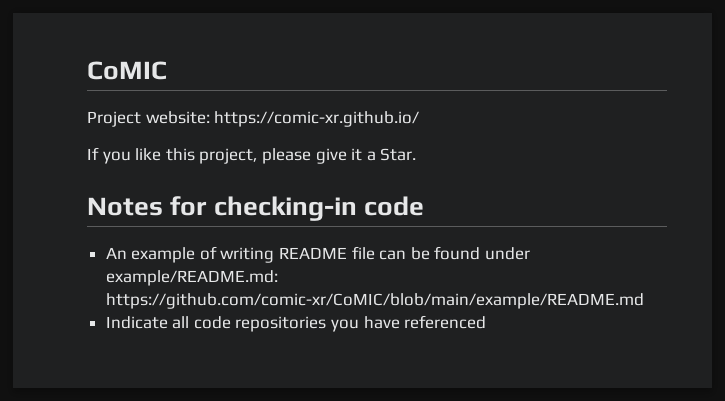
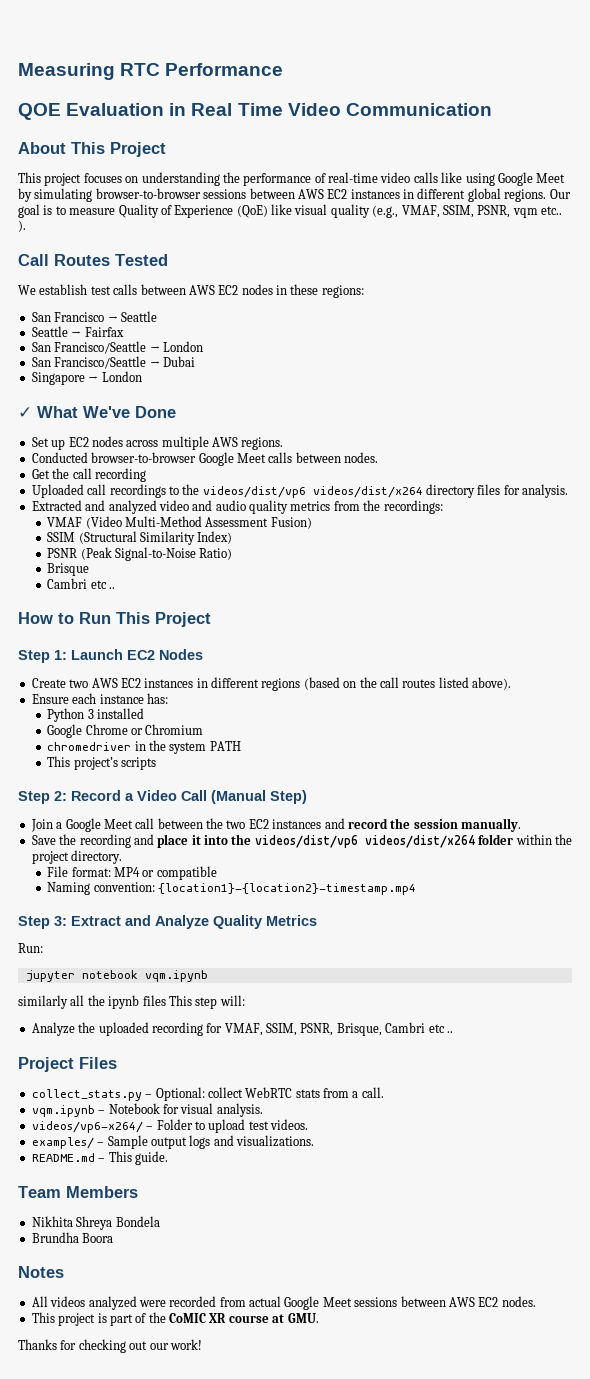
- CoMIC
- Project website: https://comic-xr.github.io/
- If you like this project, please give it a Star.
- Notes for checking-in code
- An example of writing README file can be found under example/README.md: https://github.com/comic-xr/CoMIC/blob/main/example/README.md
- Indicate all code repositories you have referenced
+ Measuring RTC Performance
+ QOE Evaluation in Real Time Video Communication
+ About This Project
+ This project focuses on understanding the performance of real-time video calls like using Google Meet by simulating browser-to-browser sessions between AWS EC2 instances in different global regions. Our goal is to measure Quality of Experience (QoE) like visual quality (e.g., VMAF, SSIM, PSNR, vqm etc.. ).
+ Call Routes Tested
+ We establish test calls between AWS EC2 nodes in these regions:
+ San Francisco → Seattle
+ Seattle → Fairfax
+ San Francisco/Seattle → London
+ San Francisco/Seattle → Dubai
+ Singapore → London
+ ✓ What We've Done
+ Set up EC2 nodes across multiple AWS regions.
+ Conducted browser-to-browser Google Meet calls between nodes.
+ Get the call recording
+ Uploaded call recordings to the videos/dist/vp6 videos/dist/x264 directory files for analysis.
+ Extracted and analyzed video and audio quality metrics from the recordings:
+ VMAF (Video Multi-Method Assessment Fusion)
+ SSIM (Structural Similarity Index)
+ PSNR (Peak Signal-to-Noise Ratio)
+ Brisque
+ Cambri etc ..
+ How to Run This Project
+ Step 1: Launch EC2 Nodes
+ Create two AWS EC2 instances in different regions (based on the call routes listed above).
+ Ensure each instance has:
+ Python 3 installed
+ Google Chrome or Chromium
+ chromedriver in the system PATH
+ This project’s scripts
+ Step 2: Record a Video Call (Manual Step)
+ Join a Google Meet call between the two EC2 instances and record the session manually.
+ Save the recording and place it into the videos/dist/vp6 videos/dist/x264 folder within the project directory.
+ File format: MP4 or compatible
+ Naming convention: {location1}-{location2}-timestamp.mp4
+ Step 3: Extract and Analyze Quality Metrics
+ Run:
+ jupyter notebook vqm.ipynb
+ similarly all the ipynb files This step will:
+ Analyze the uploaded recording for VMAF, SSIM, PSNR, Brisque, Cambri etc ..
+ Project Files
+ collect_stats.py – Optional: collect WebRTC stats from a call.
+ vqm.ipynb – Notebook for visual analysis.
+ videos/vp6-x264/ – Folder to upload test videos.
+ examples/ – Sample output logs and visualizations.
+ README.md – This guide.
+ Team Members
+ Nikhita Shreya Bondela
+ Brundha Boora
+ Notes
+ All videos analyzed were recorded from actual Google Meet sessions between AWS EC2 nodes.
+ This project is part of the CoMIC XR course at GMU.
+ Thanks for checking out our work!

